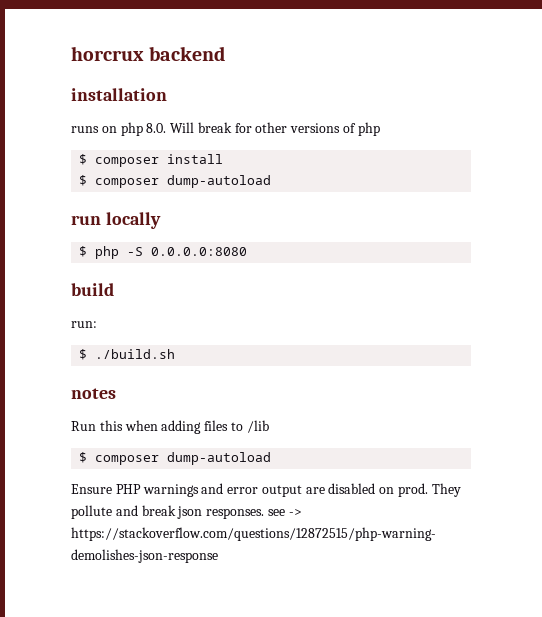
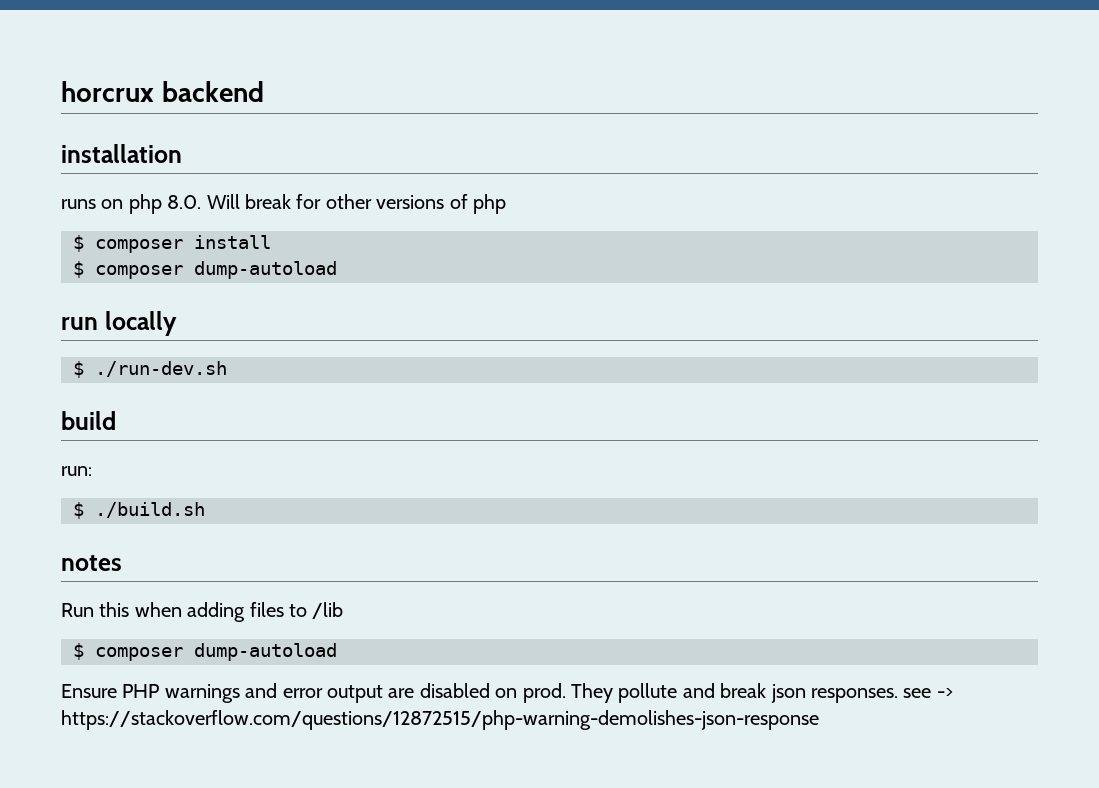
- $ php -S 0.0.0.0:8080
+ $ ./run-dev.sh

